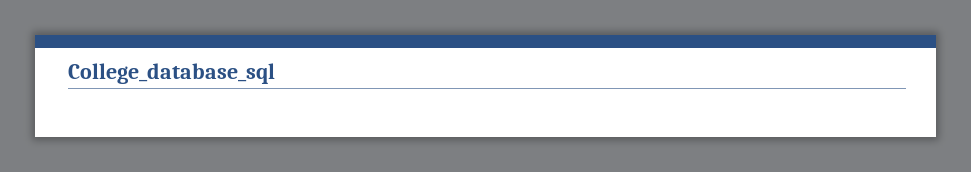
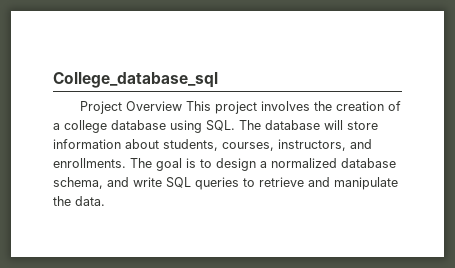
+ Project Overview This project involves the creation of a college database using SQL. The database will store information about students, courses, instructors, and enrollments. The goal is to design a normalized database schema, and write SQL queries to retrieve and manipulate the data.

